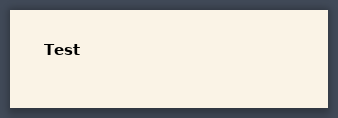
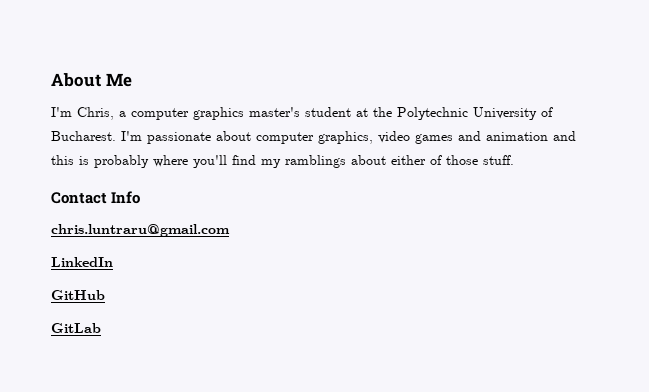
- Test
+ About Me
+ I'm Chris, a computer graphics master's student at the Polytechnic University of Bucharest. I'm passionate about computer graphics, video games and animation and this is probably where you'll find my ramblings about either of those stuff.
+ Contact Info
+ chris.luntraru@gmail.com
+ LinkedIn
+ GitHub
+ GitLab

